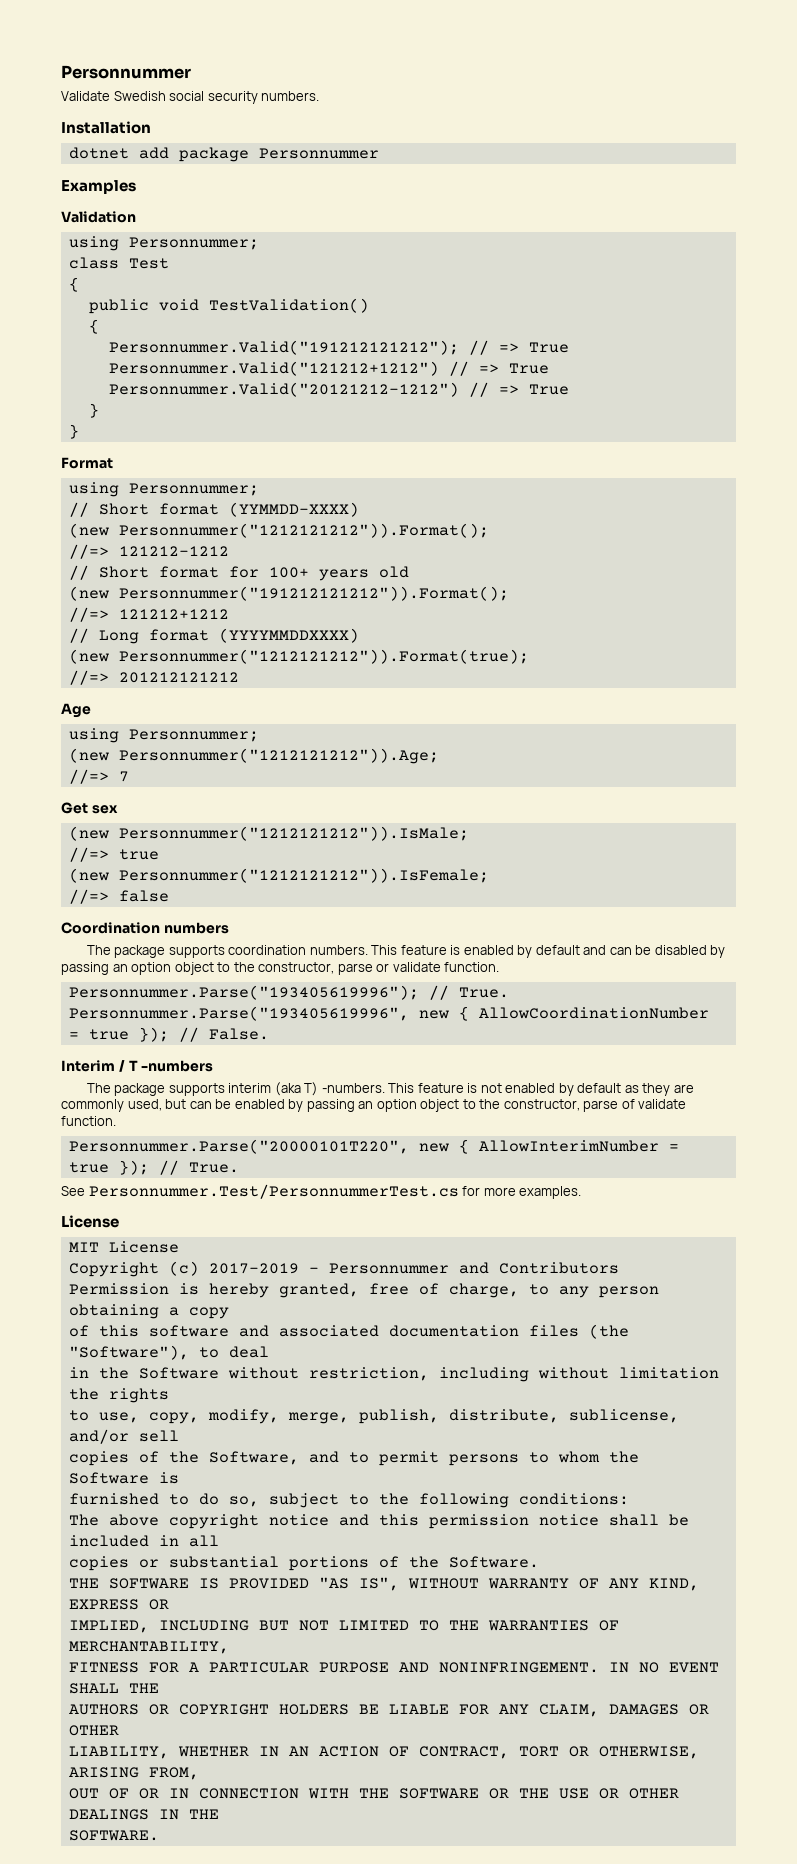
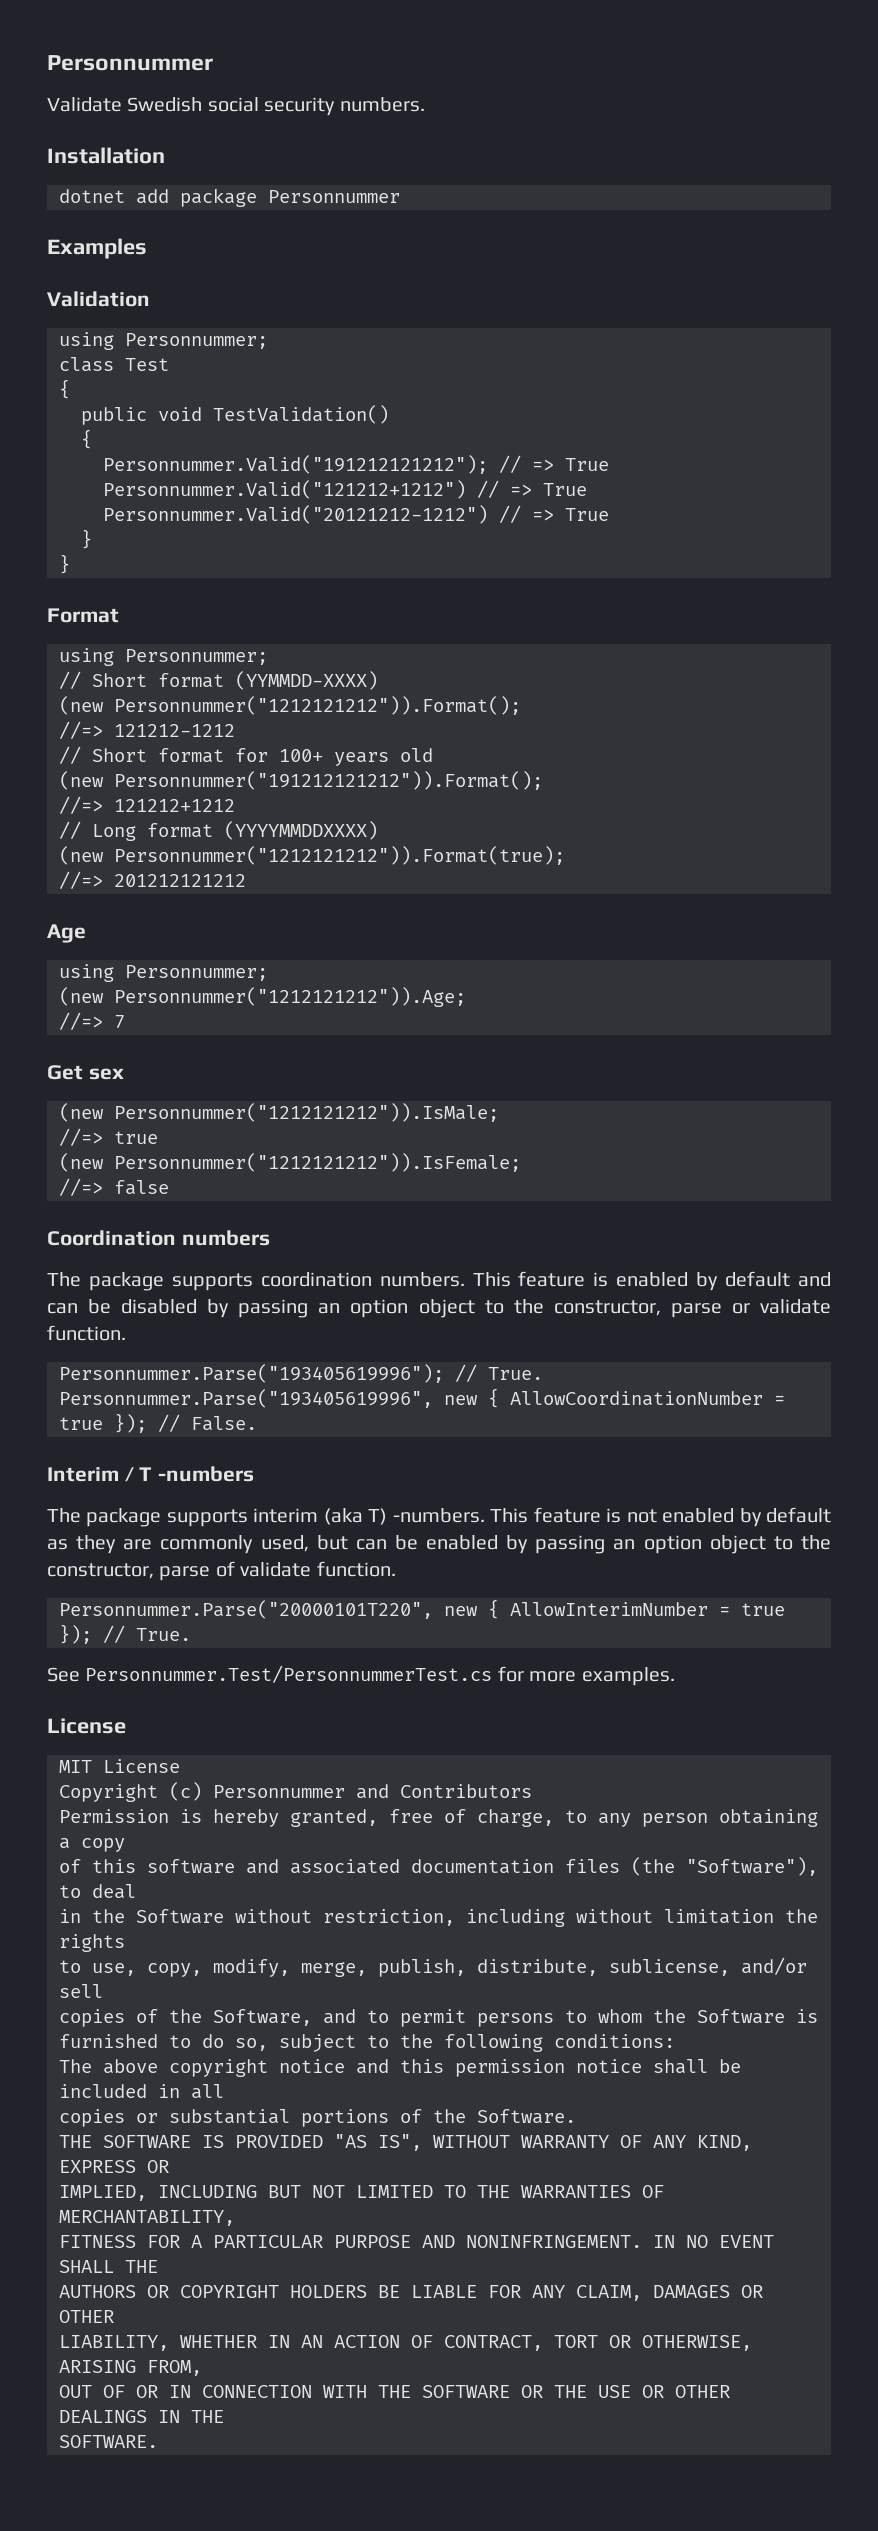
- Copyright (c) 2017-2019 - Personnummer and Contributors
+ Copyright (c) Personnummer and Contributors

